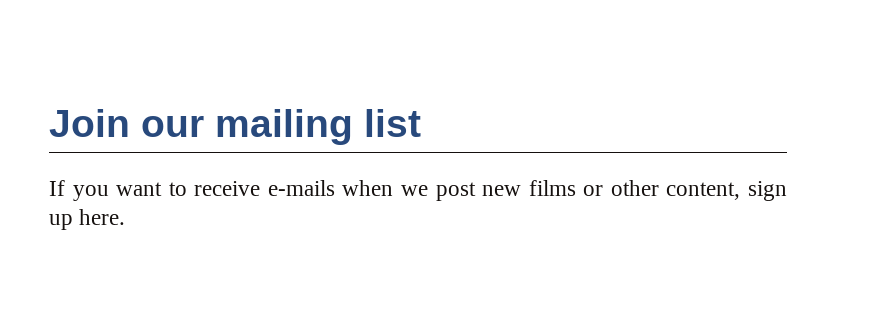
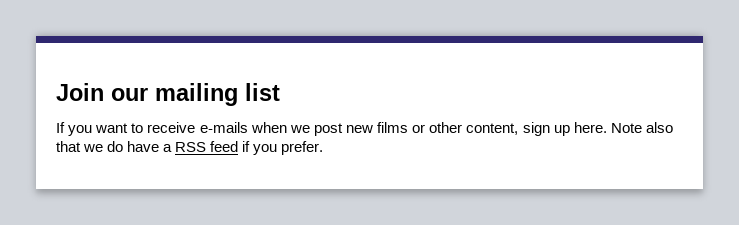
+ Note also that we do have a RSS feed if you prefer.

